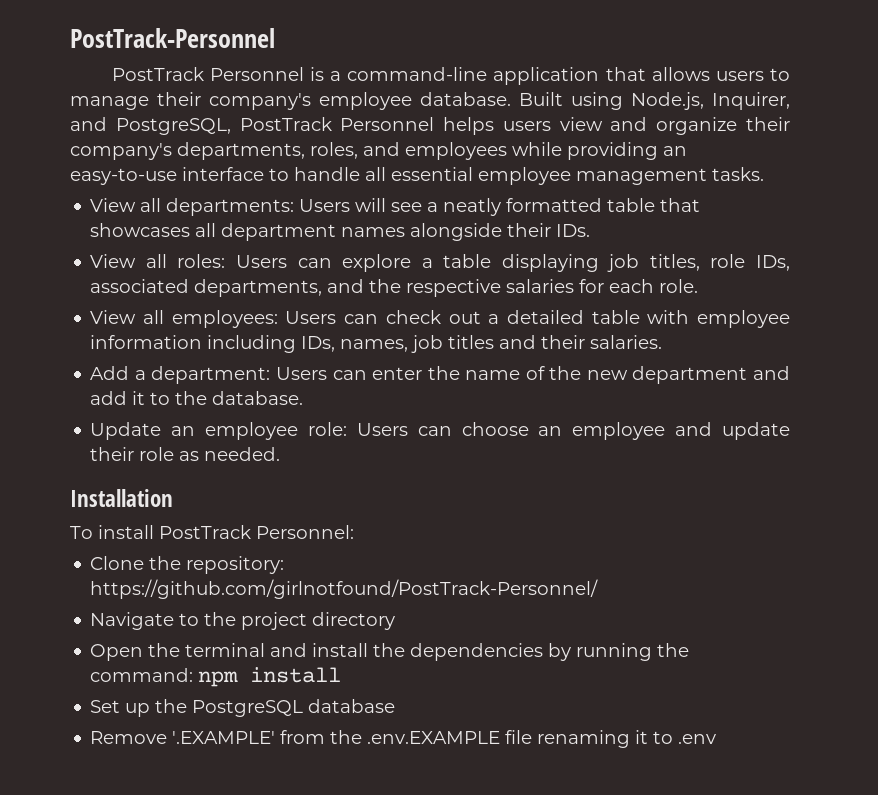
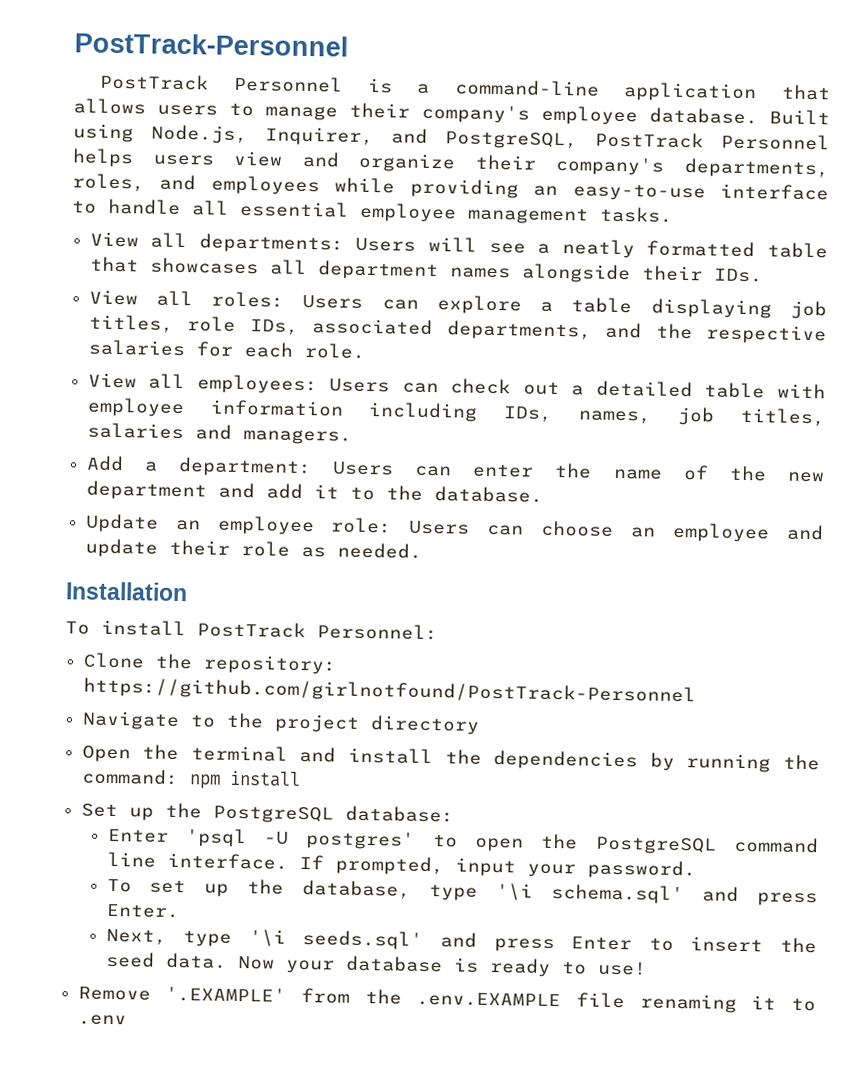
- View all employees: Users can check out a detailed table with employee information including IDs, names, job titles and their salaries.
+ View all employees: Users can check out a detailed table with employee information including IDs, names, job titles, salaries and managers.
- Clone the repository: https://github.com/girlnotfound/PostTrack-Personnel/
+ Clone the repository: https://github.com/girlnotfound/PostTrack-Personnel
- Set up the PostgreSQL database
+ Set up the PostgreSQL database:
+ Enter 'psql -U postgres' to open the PostgreSQL command line interface. If prompted, input your password.
+ To set up the database, type '\i schema.sql' and press Enter.
+ Next, type '\i seeds.sql' and press Enter to insert the seed data. Now your database is ready to use!

